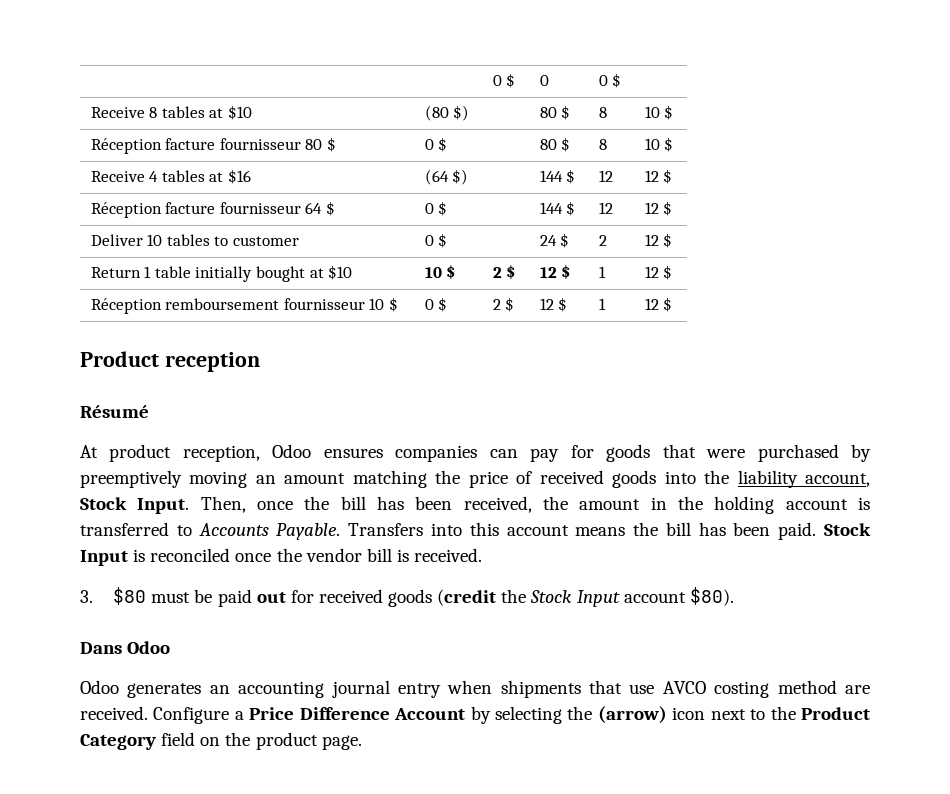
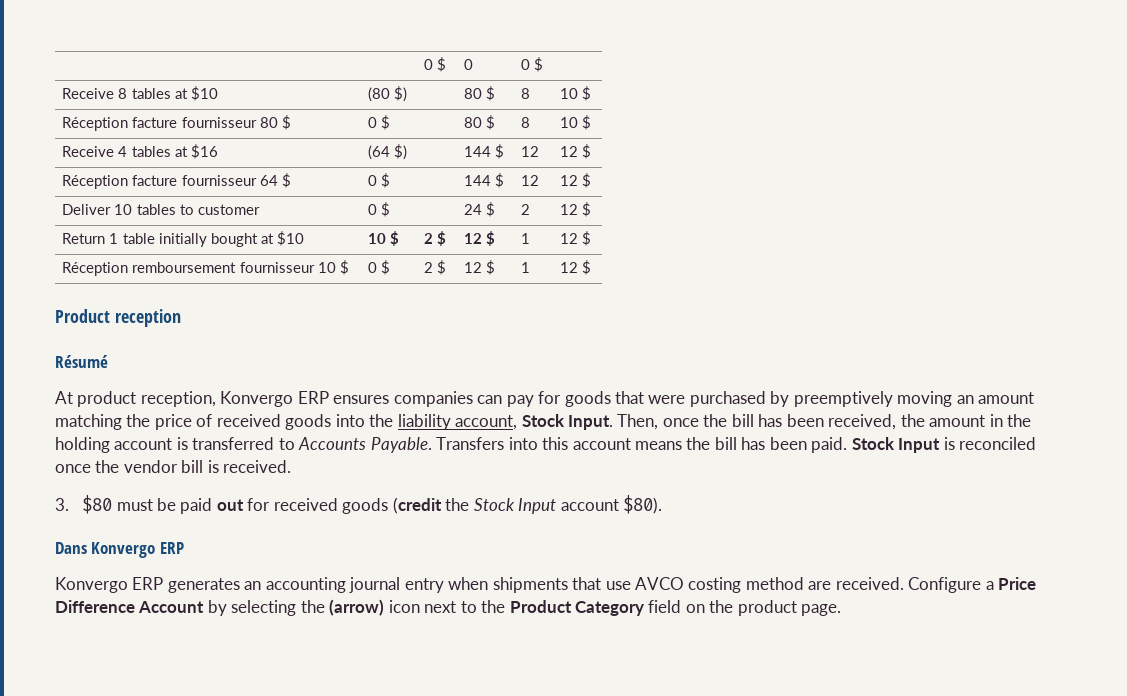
- At product reception, Odoo ensures companies can pay for goods that were purchased by preemptively moving an amount matching the price of received goods into the liability account, Stock Input.
+ At product reception, Konvergo ERP ensures companies can pay for goods that were purchased by preemptively moving an amount matching the price of received goods into the liability account, Stock Input.
- Dans Odoo
- Odoo generates an accounting journal entry when shipments that use AVCO costing method are received.
+ Dans Konvergo ERP
+ Konvergo ERP generates an accounting journal entry when shipments that use AVCO costing method are received.

